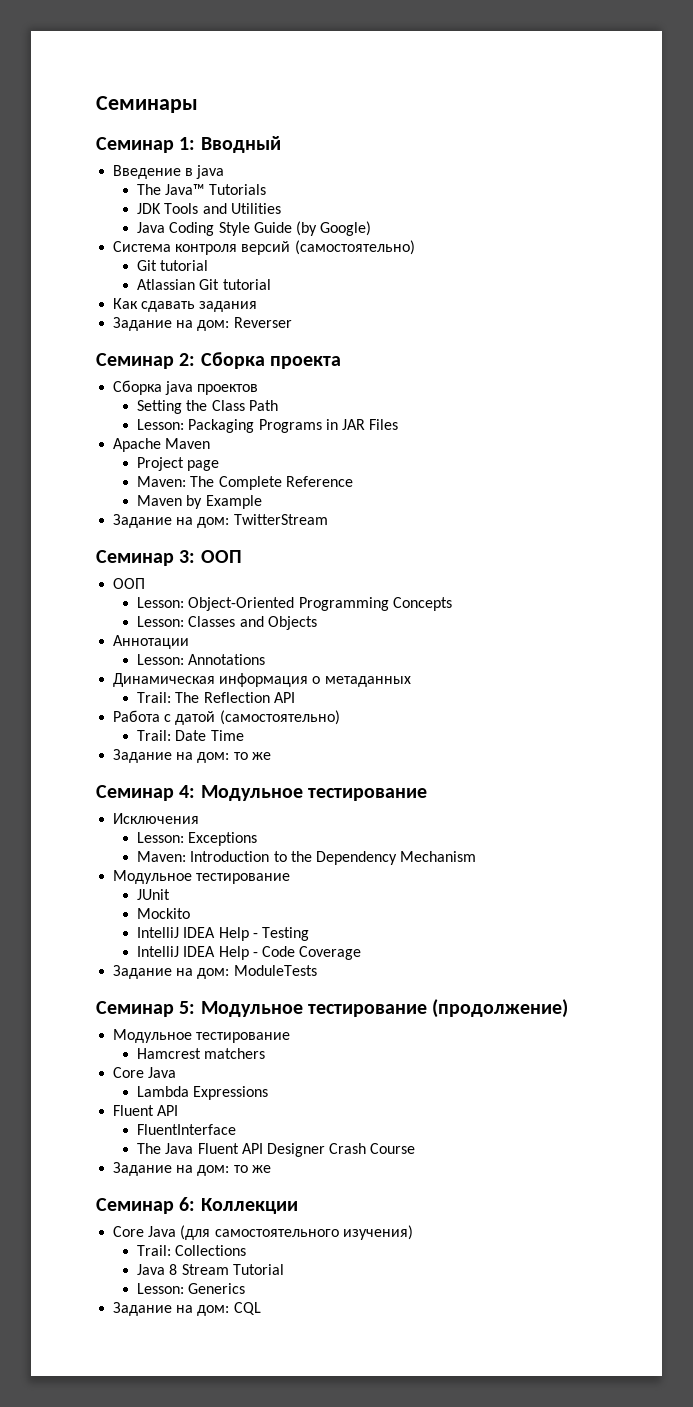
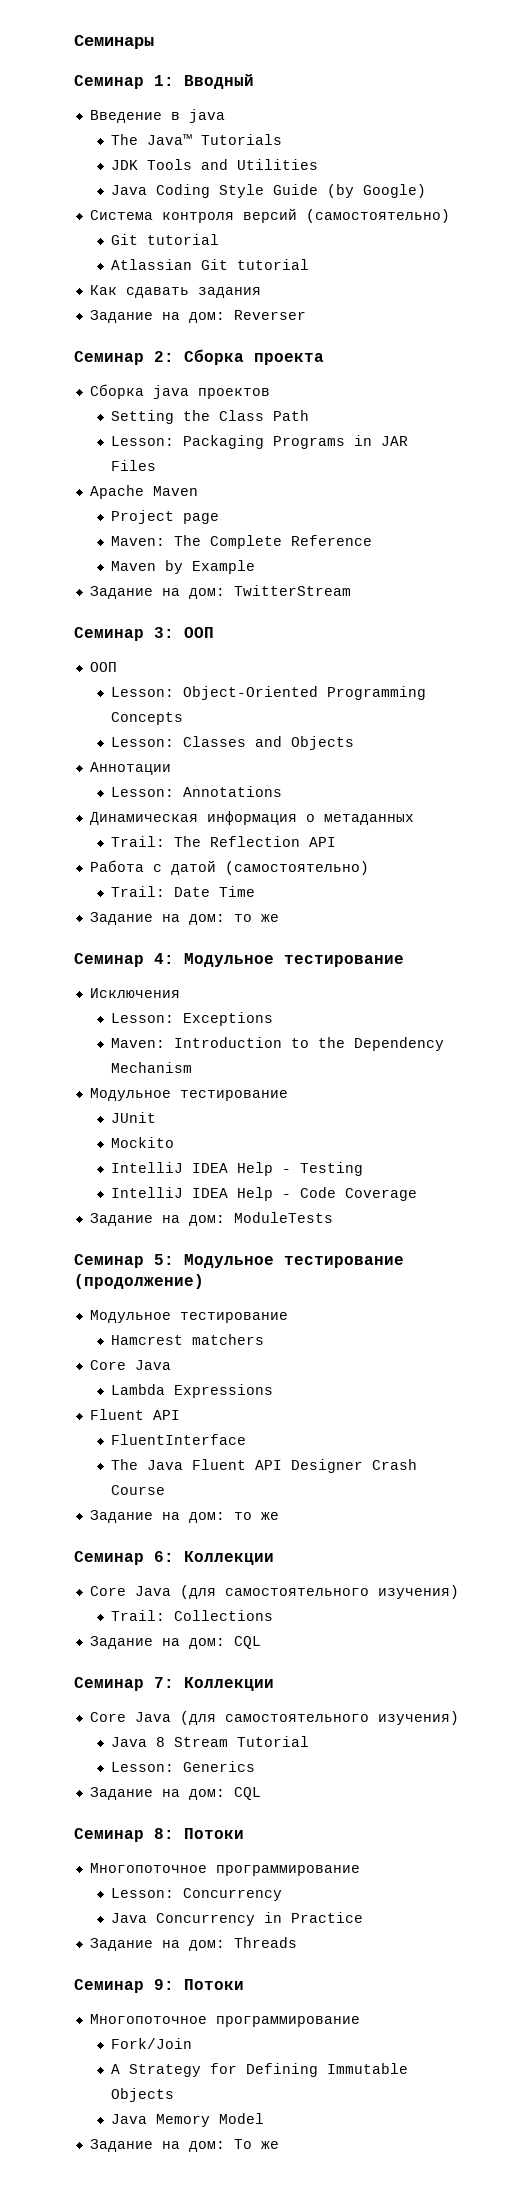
  Trail: Collections
+ Задание на дом: CQL
+ Семинар 7: Коллекции
+ Core Java (для самостоятельного изучения)
+ Семинар 8: Потоки
+ Многопоточное программирование
+ Lesson: Concurrency
+ Java Concurrency in Practice
+ Задание на дом: Threads
+ Семинар 9: Потоки
+ Многопоточное программирование
+ Fork/Join
+ A Strategy for Defining Immutable Objects
+ Java Memory Model
+ Задание на дом: То же

